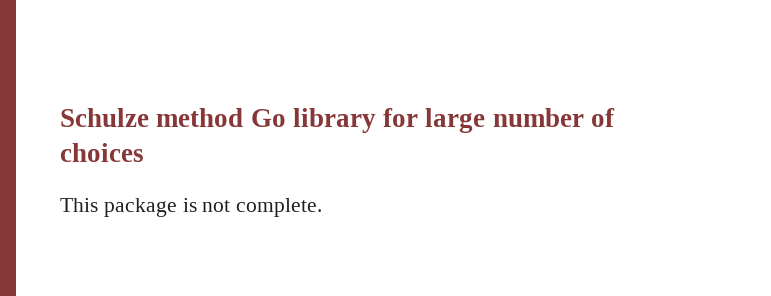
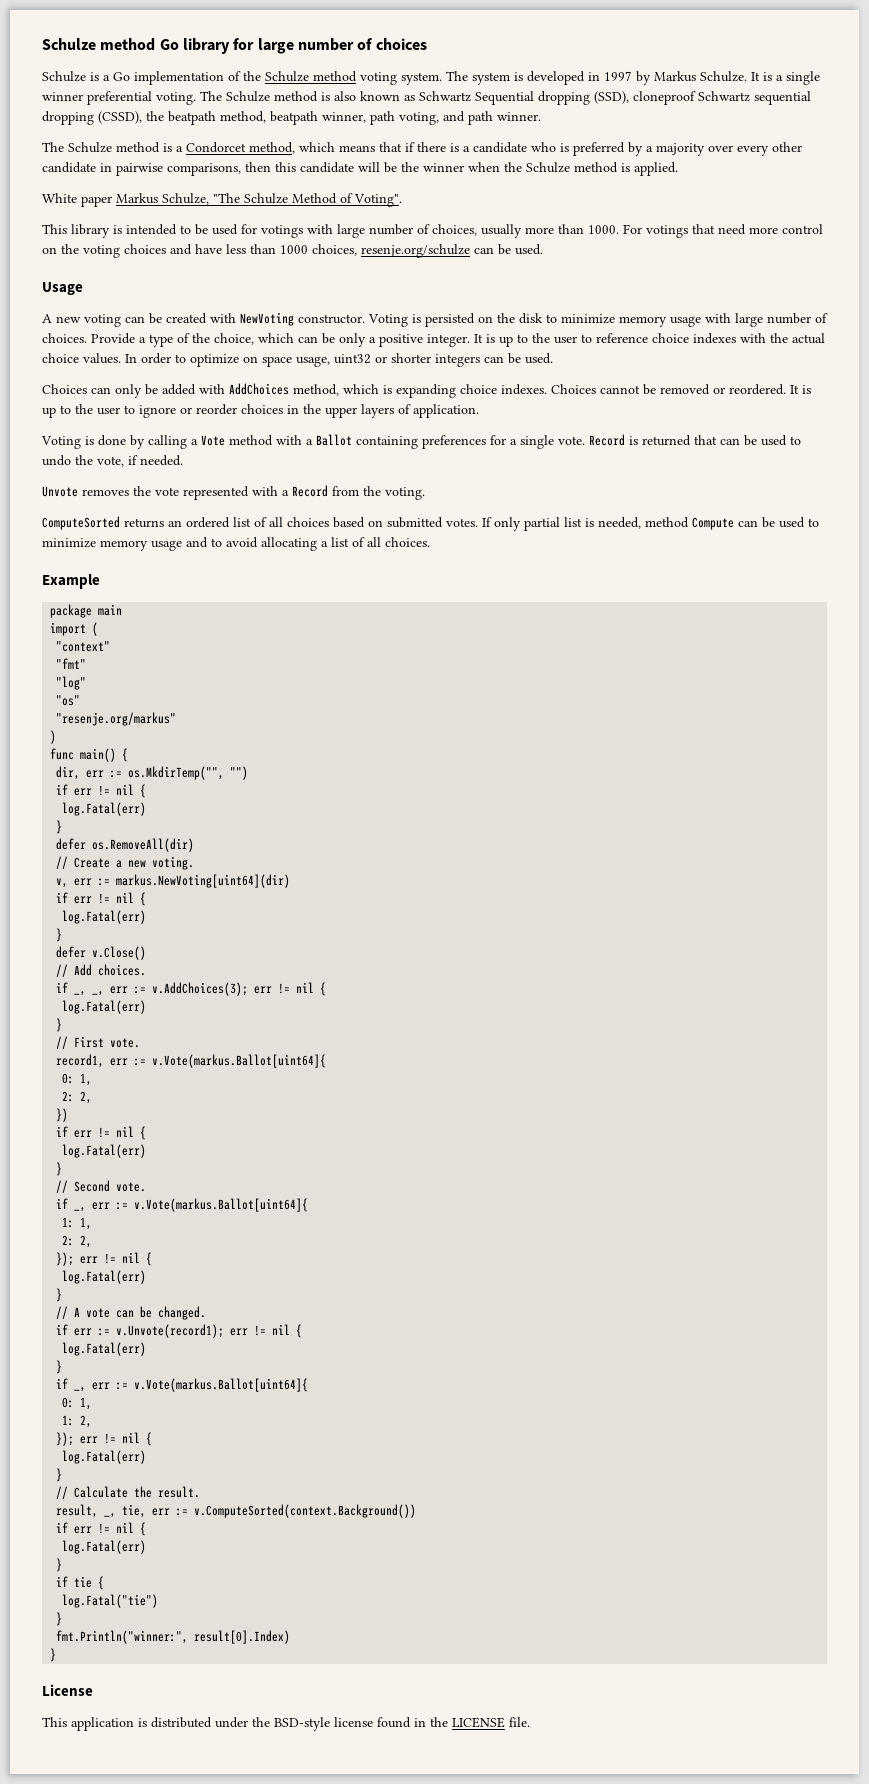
- This package is not complete.
+ Schulze is a Go implementation of the Schulze method voting system. The system is developed in 1997 by Markus Schulze. It is a single winner preferential voting. The Schulze method is also known as Schwartz Sequential dropping (SSD), cloneproof Schwartz sequential dropping (CSSD), the beatpath method, beatpath winner, path voting, and path winner.
+ The Schulze method is a Condorcet method, which means that if there is a candidate who is preferred by a majority over every other candidate in pairwise comparisons, then this candidate will be the winner when the Schulze method is applied.
+ White paper Markus Schulze, "The Schulze Method of Voting".
+ This library is intended to be used for votings with large number of choices, usually more than 1000. For votings that need more control on the voting choices and have less than 1000 choices, resenje.org/schulze can be used.
+ Usage
+ A new voting can be created with NewVoting constructor. Voting is persisted on the disk to minimize memory usage with large number of choices. Provide a type of the choice, which can be only a positive integer. It is up to the user to reference choice indexes with the actual choice values. In order to optimize on space usage, uint32 or shorter integers can be used.
+ Choices can only be added with AddChoices method, which is expanding choice indexes. Choices cannot be removed or reordered. It is up to the user to ignore or reorder choices in the upper layers of application.
+ Voting is done by calling a Vote method with a Ballot containing preferences for a single vote. Record is returned that can be used to undo the vote, if needed.
+ Unvote removes the vote represented with a Record from the voting.
+ ComputeSorted returns an ordered list of all choices based on submitted votes. If only partial list is needed, method Compute can be used to minimize memory usage and to avoid allocating a list of all choices.
+ Example
+ package main
+ import (
+ "context"
+ "fmt"
+ "log"
+ "os"
+ "resenje.org/markus"
+ )
+ func main() {
+ dir, err := os.MkdirTemp("", "")
+ if err != nil {
+ log.Fatal(err)
+ }
+ defer os.RemoveAll(dir)
+ // Create a new voting.
+ v, err := markus.NewVoting[uint64](dir)
+ if err != nil {
+ log.Fatal(err)
+ }
+ defer v.Close()
+ // Add choices.
+ if _, _, err := v.AddChoices(3); err != nil {
+ log.Fatal(err)
+ }
+ // First vote.
+ record1, err := v.Vote(markus.Ballot[uint64]{
+ 0: 1,
+ 2: 2,
+ })
+ if err != nil {
+ log.Fatal(err)
+ }
+ // Second vote.
+ if _, err := v.Vote(markus.Ballot[uint64]{
+ 1: 1,
+ 2: 2,
+ }); err != nil {
+ log.Fatal(err)
+ }
+ // A vote can be changed.
+ if err := v.Unvote(record1); err != nil {
+ log.Fatal(err)
+ }
+ if _, err := v.Vote(markus.Ballot[uint64]{
+ 0: 1,
+ 1: 2,
+ }); err != nil {
+ log.Fatal(err)
+ }
+ // Calculate the result.
+ result, _, tie, err := v.ComputeSorted(context.Background())
+ if err != nil {
+ log.Fatal(err)
+ }
+ if tie {
+ log.Fatal("tie")
+ }
+ fmt.Println("winner:", result[0].Index)
+ }
+ License
+ This application is distributed under the BSD-style license found in the LICENSE file.

